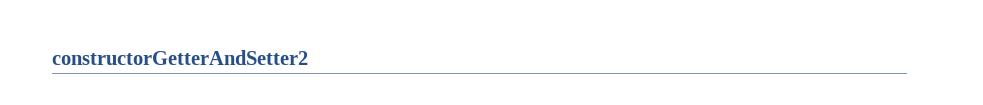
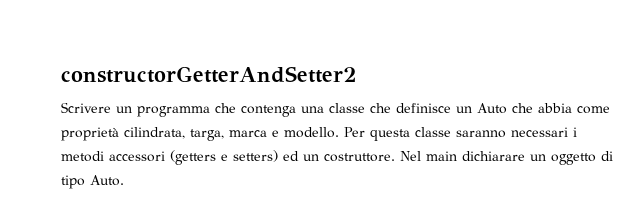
+ Scrivere un programma che contenga una classe che definisce un Auto che abbia come proprietà cilindrata, targa, marca e modello. Per questa classe saranno necessari i metodi accessori (getters e setters) ed un costruttore. Nel main dichiarare un oggetto di tipo Auto.

